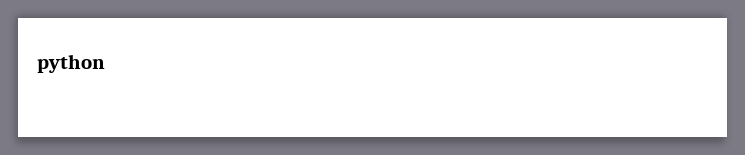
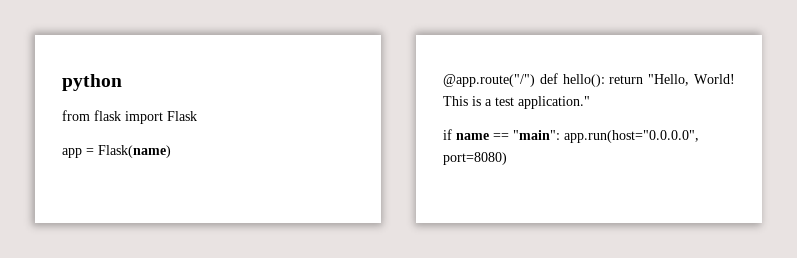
+ from flask import Flask
+ app = Flask(name)
+ @app.route("/") def hello(): return "Hello, World! This is a test application."
+ if name == "main": app.run(host="0.0.0.0", port=8080)

